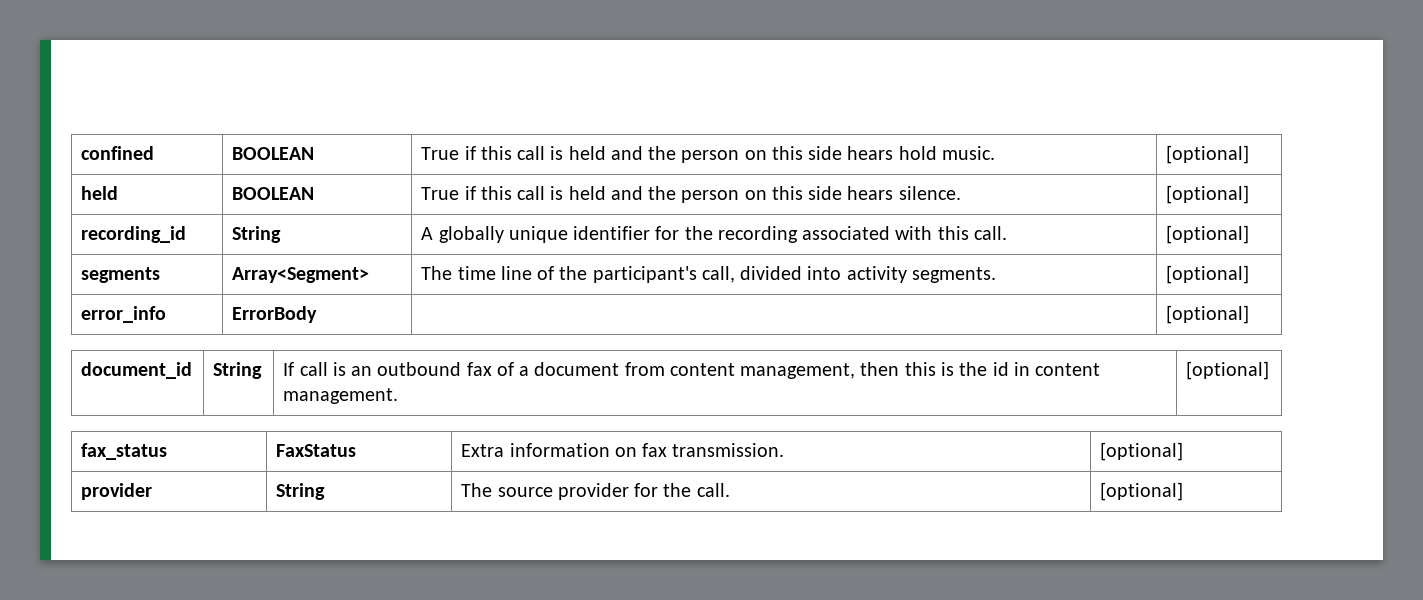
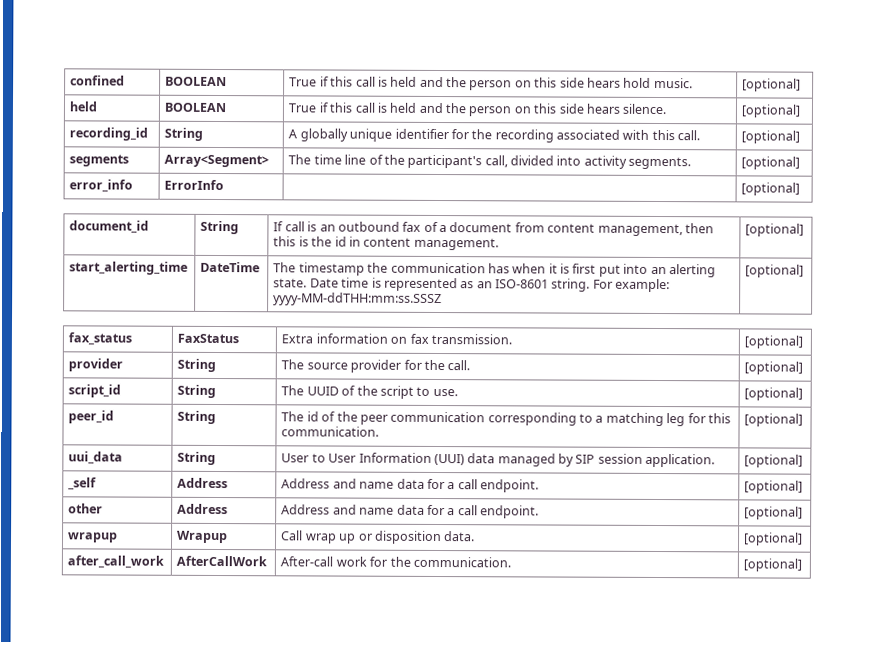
- error_info | ErrorBody | | [optional]
+ error_info | ErrorInfo | | [optional]
+ start_alerting_time | DateTime | The timestamp the communication has when it is first put into an alerting state. Date time is represented as an ISO-8601 string. For example: yyyy-MM-ddTHH:mm:ss.SSSZ | [optional]
+ script_id | String | The UUID of the script to use. | [optional]
+ peer_id | String | The id of the peer communication corresponding to a matching leg for this communication. | [optional]
+ uui_data | String | User to User Information (UUI) data managed by SIP session application. | [optional]
+ _self | Address | Address and name data for a call endpoint. | [optional]
+ other | Address | Address and name data for a call endpoint. | [optional]
+ wrapup | Wrapup | Call wrap up or disposition data. | [optional]
+ after_call_work | AfterCallWork | After-call work for the communication. | [optional]

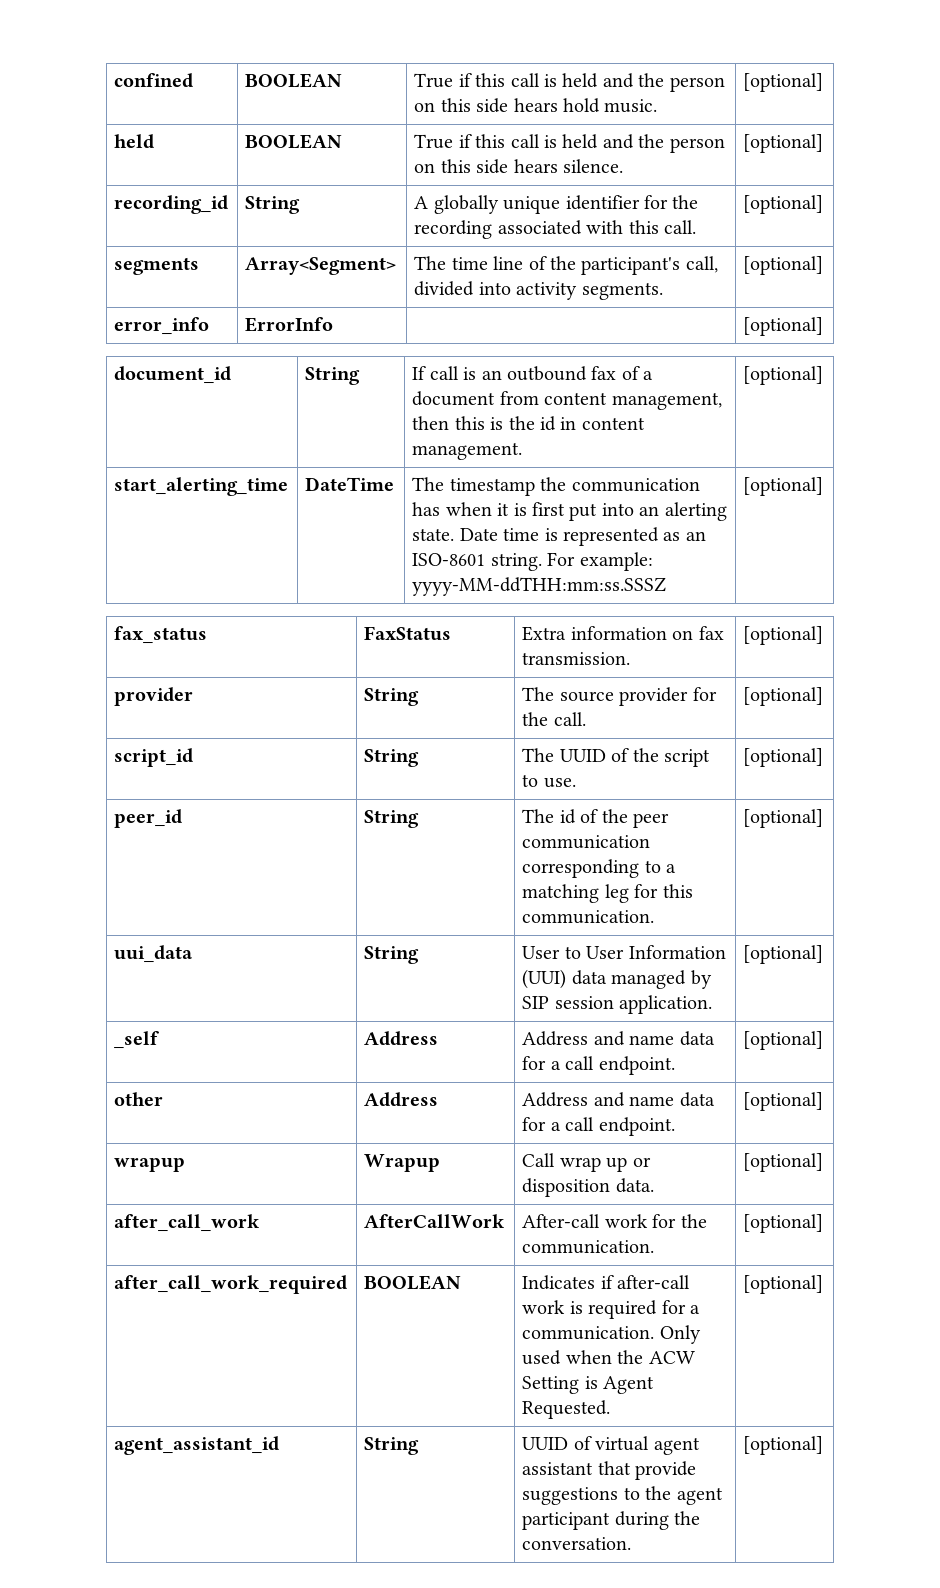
+ after_call_work_required | BOOLEAN | Indicates if after-call work is required for a communication. Only used when the ACW Setting is Agent Requested. | [optional]
+ agent_assistant_id | String | UUID of virtual agent assistant that provide suggestions to the agent participant during the conversation. | [optional]

